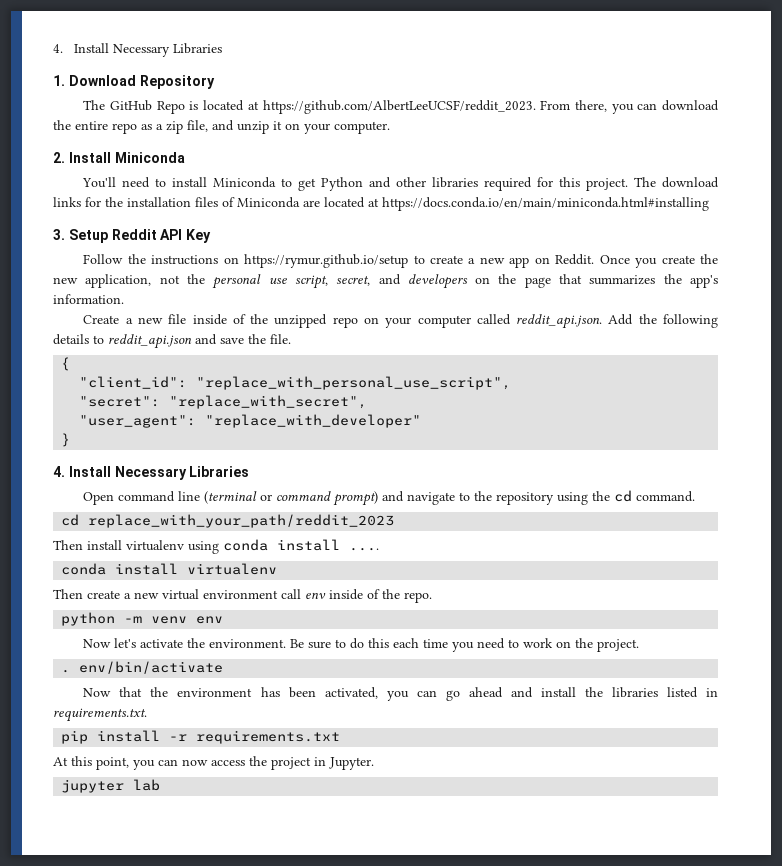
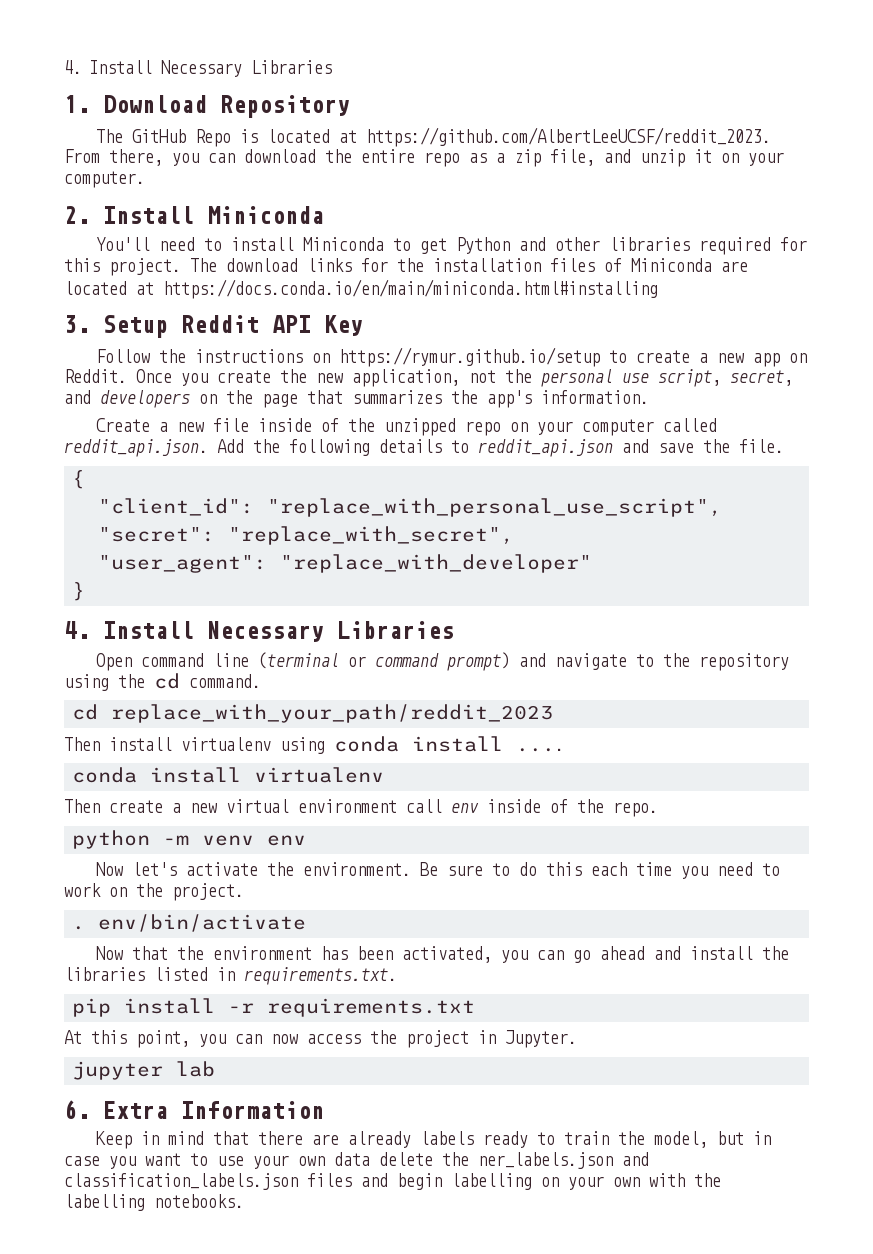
+ 6. Extra Information
+ Keep in mind that there are already labels ready to train the model, but in case you want to use your own data delete the ner_labels.json and classification_labels.json files and begin labelling on your own with the labelling notebooks.

